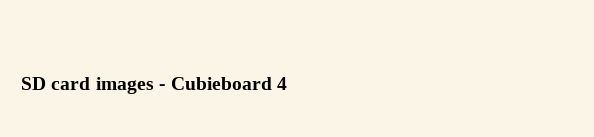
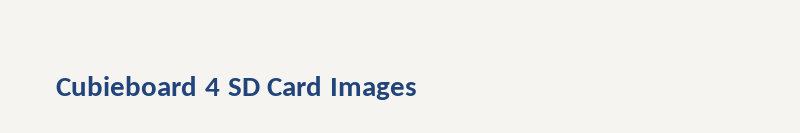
- SD card images - Cubieboard 4
+ Cubieboard 4 SD Card Images

